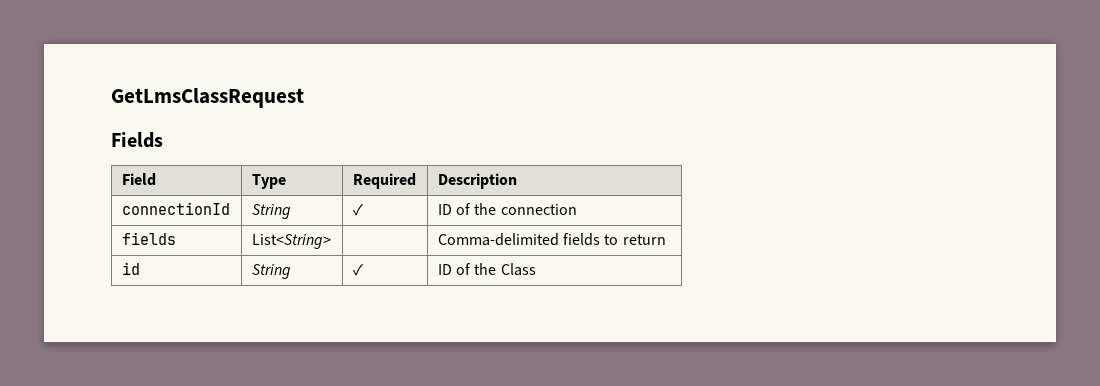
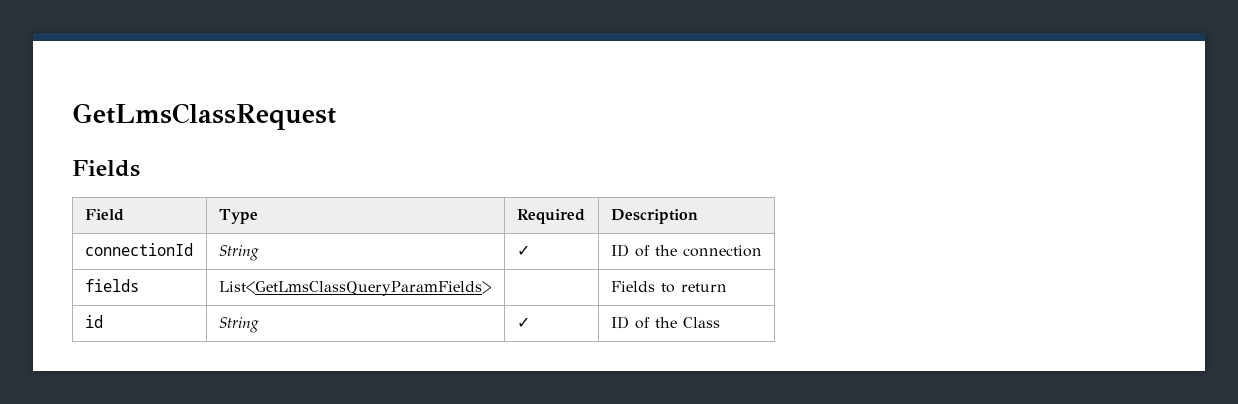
- fields | List<String> | | Comma-delimited fields to return
+ fields | List<GetLmsClassQueryParamFields> | | Fields to return

